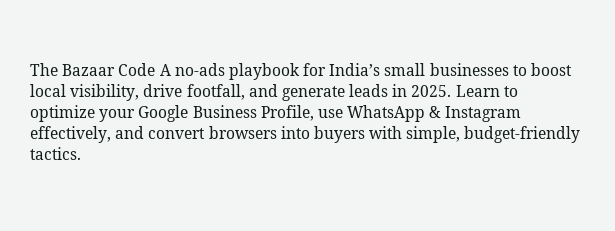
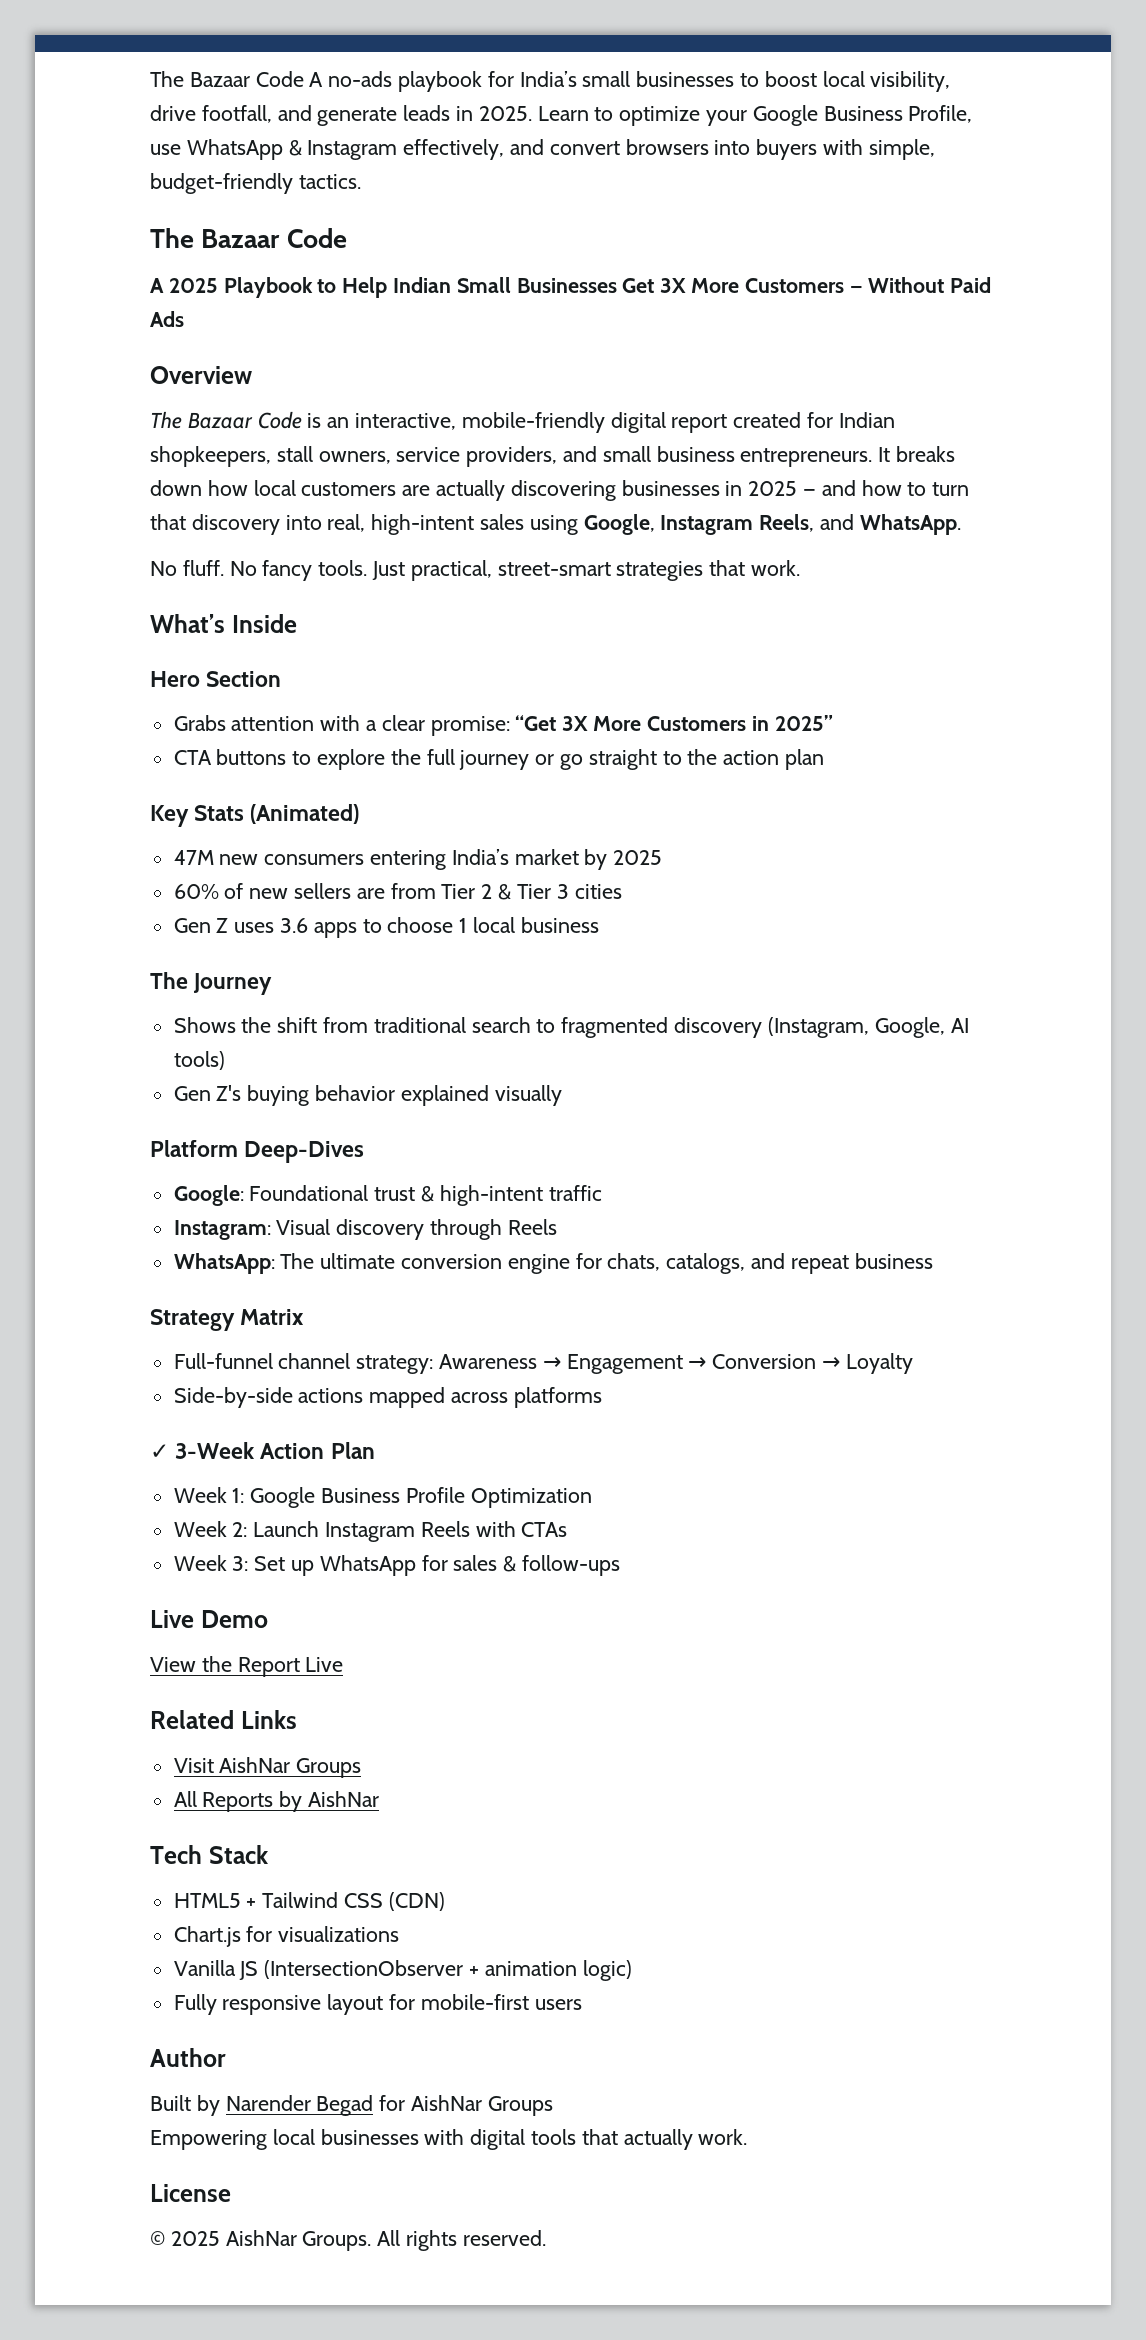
  Learn to optimize your Google Business Profile, use WhatsApp & Instagram effectively, and convert browsers into buyers with simple, budget-friendly tactics.
+ The Bazaar Code
+ A 2025 Playbook to Help Indian Small Businesses Get 3X More Customers — Without Paid Ads
+ Overview
+ The Bazaar Code is an interactive, mobile-friendly digital report created for Indian shopkeepers, stall owners, service providers, and small business entrepreneurs. It breaks down how local customers are actually discovering businesses in 2025 — and how to turn that discovery into real, high-intent sales using Google, Instagram Reels, and WhatsApp.
+ No fluff. No fancy tools. Just practical, street-smart strategies that work.
+ What’s Inside
+ Hero Section
+ Grabs attention with a clear promise: “Get 3X More Customers in 2025”
+ CTA buttons to explore the full journey or go straight to the action plan
+ Key Stats (Animated)
+ 47M new consumers entering India’s market by 2025
+ 60% of new sellers are from Tier 2 & Tier 3 cities
+ Gen Z uses 3.6 apps to choose 1 local business
+ The Journey
+ Shows the shift from traditional search to fragmented discovery (Instagram, Google, AI tools)
+ Gen Z's buying behavior explained visually
+ Platform Deep-Dives
+ Google: Foundational trust & high-intent traffic
+ Instagram: Visual discovery through Reels
+ WhatsApp: The ultimate conversion engine for chats, catalogs, and repeat business
+ Strategy Matrix
+ Full-funnel channel strategy: Awareness → Engagement → Conversion → Loyalty
+ Side-by-side actions mapped across platforms
+ ✓ 3-Week Action Plan
+ Week 1: Google Business Profile Optimization
+ Week 2: Launch Instagram Reels with CTAs
+ Week 3: Set up WhatsApp for sales & follow-ups
+ Live Demo
+ View the Report Live
+ Related Links
+ Visit AishNar Groups
+ All Reports by AishNar
+ Tech Stack
+ HTML5 + Tailwind CSS (CDN)
+ Chart.js for visualizations
+ Vanilla JS (IntersectionObserver + animation logic)
+ Fully responsive layout for mobile-first users
+ Author
+ Built by Narender Begad for AishNar Groups
+ Empowering local businesses with digital tools that actually work.
+ License
+ © 2025 AishNar Groups. All rights reserved.

